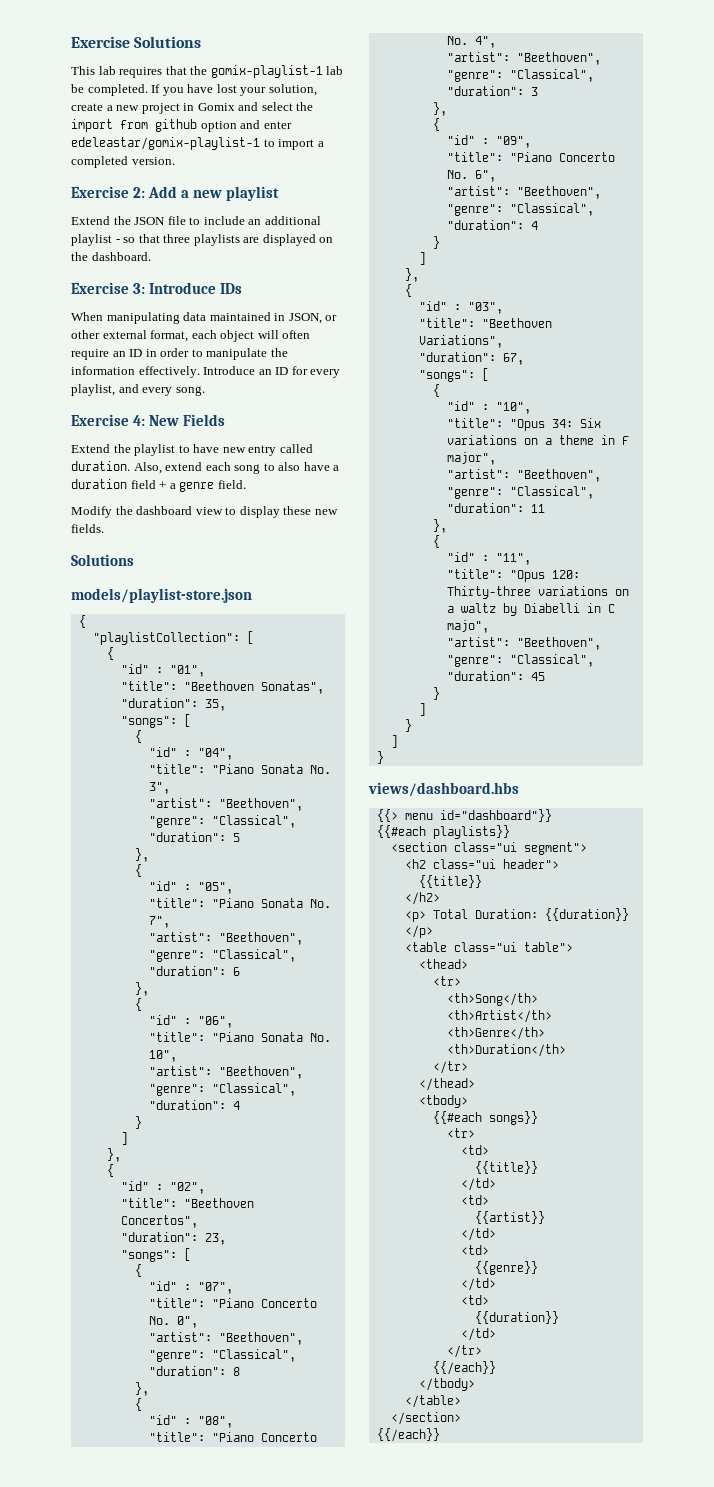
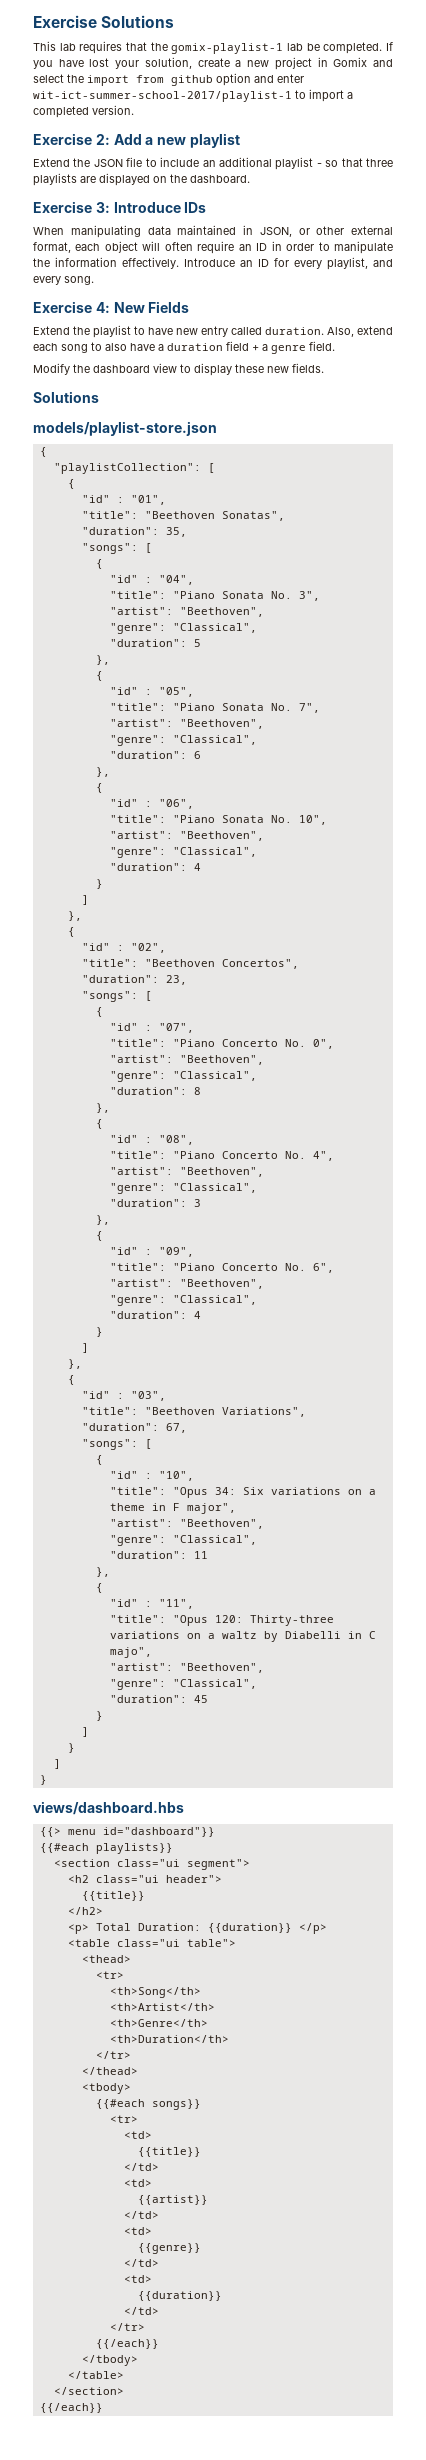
- If you have lost your solution, create a new project in Gomix and select the import from github option and enter edeleastar/gomix-playlist-1 to import a completed version.
+ If you have lost your solution, create a new project in Gomix and select the import from github option and enter wit-ict-summer-school-2017/playlist-1 to import a completed version.

